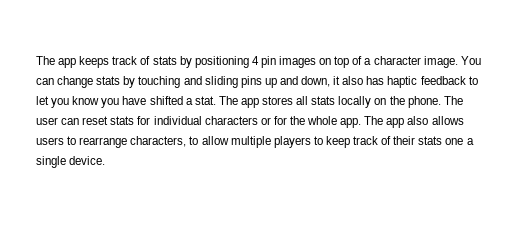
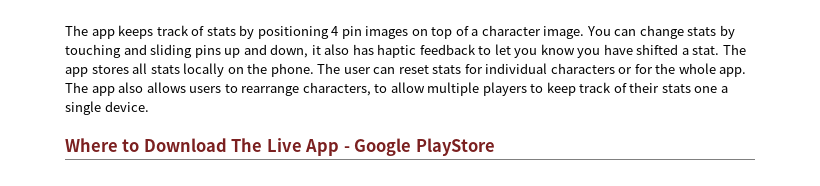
+ Where to Download The Live App - Google PlayStore

